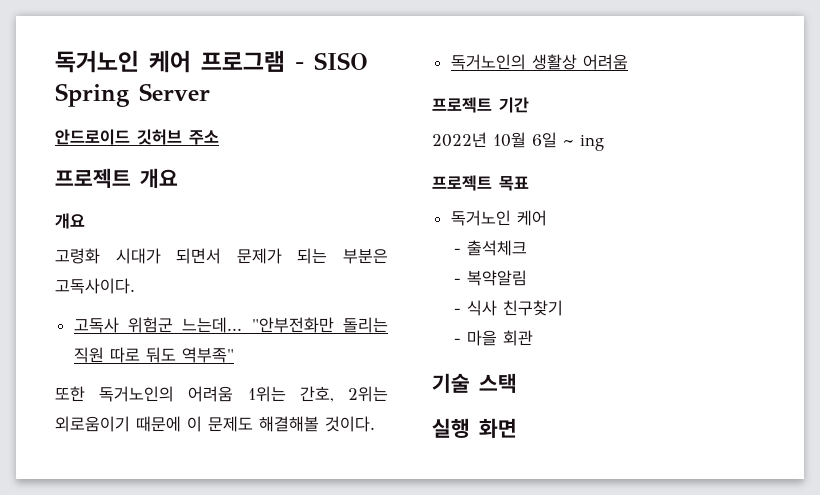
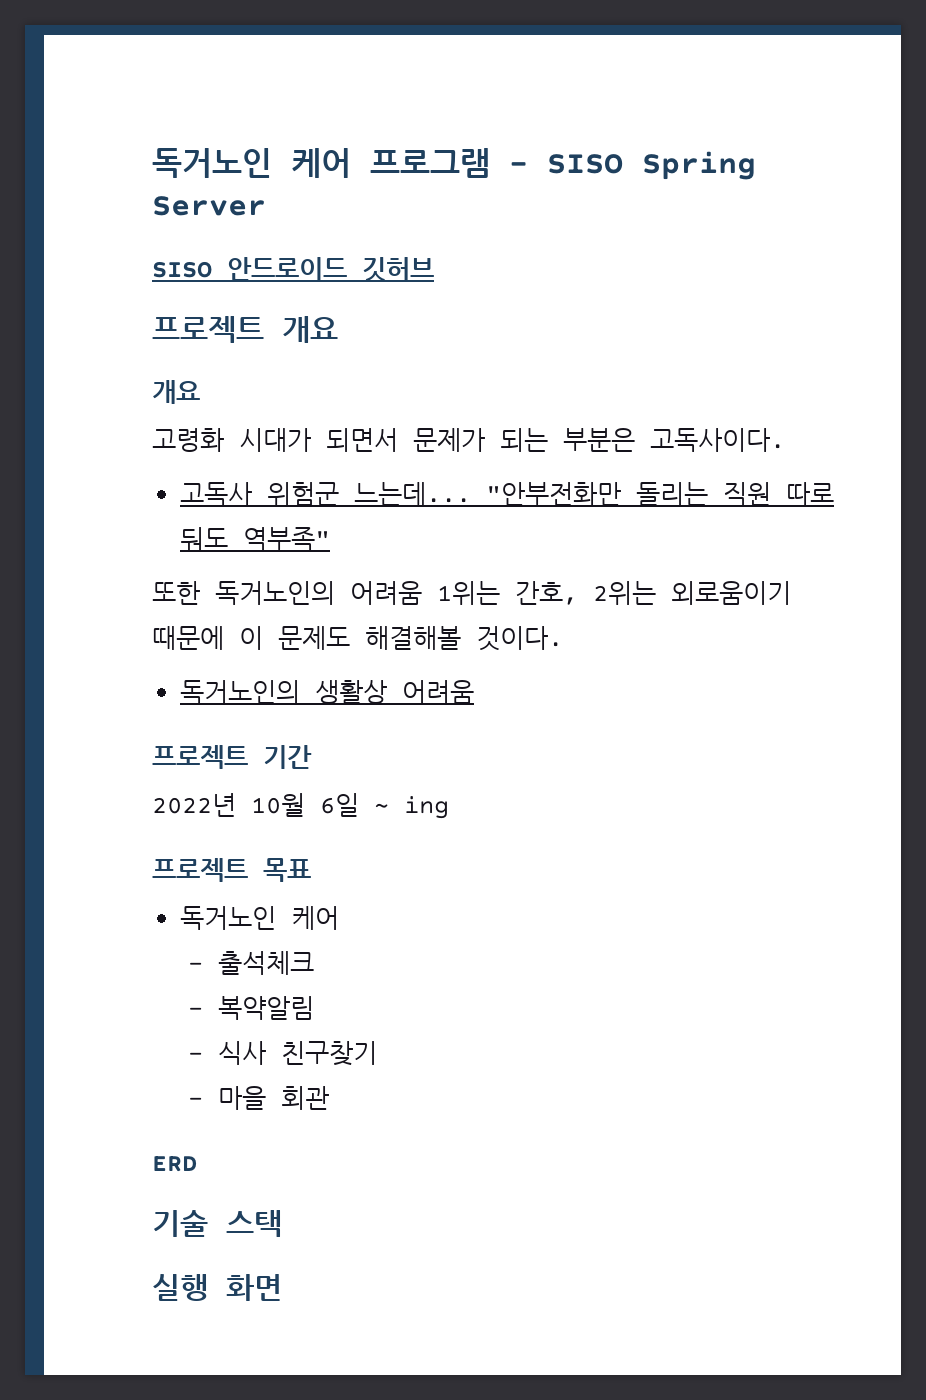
- 안드로이드 깃허브 주소
+ SISO 안드로이드 깃허브
+ ERD

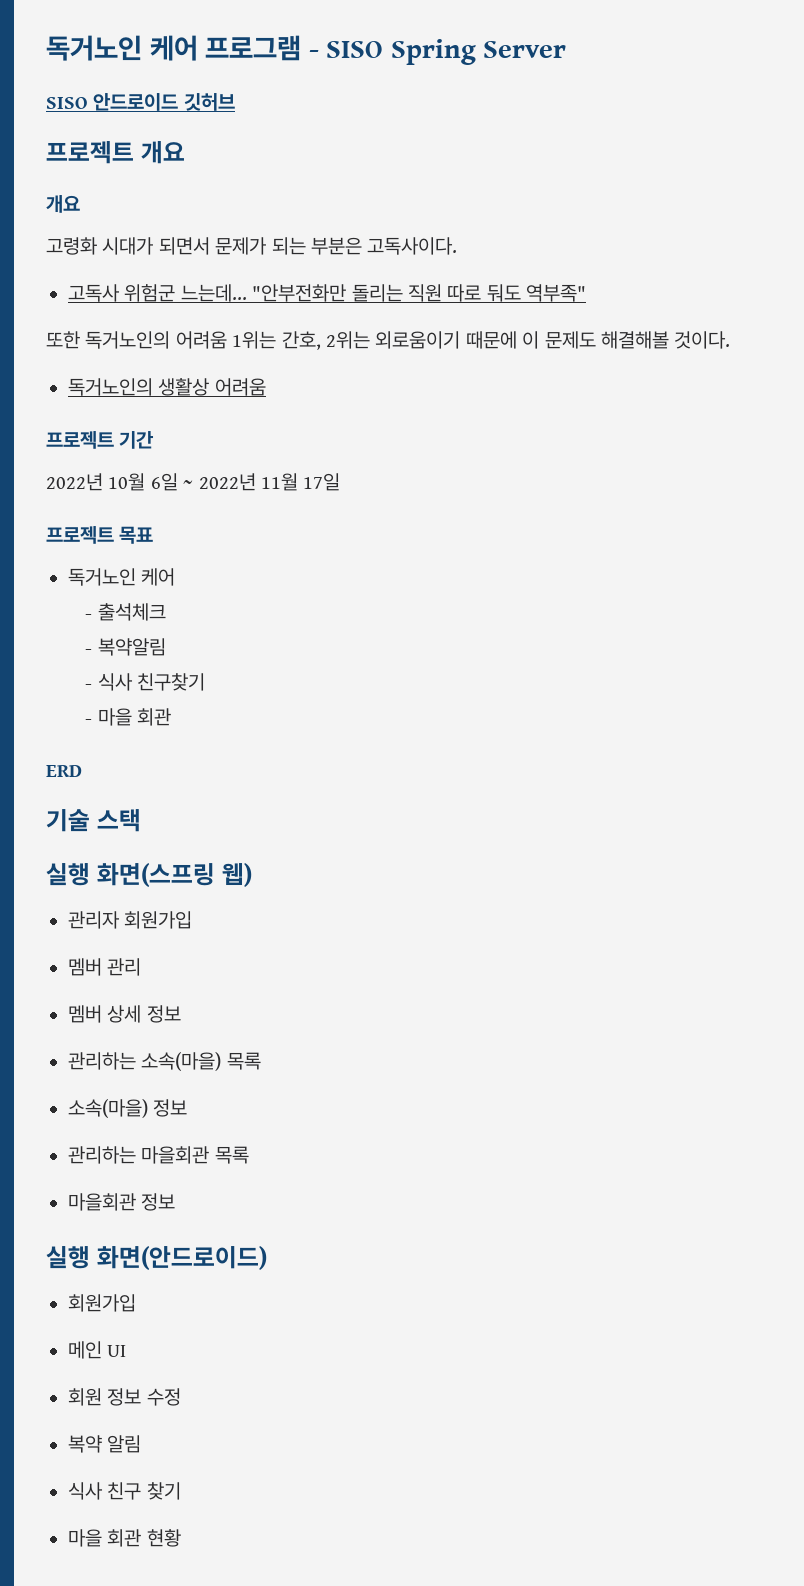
- 2022년 10월 6일 ~ ing
+ 2022년 10월 6일 ~ 2022년 11월 17일
- 실행 화면
+ 실행 화면(스프링 웹)
+ 관리자 회원가입
+ 멤버 관리
+ 멤버 상세 정보
+ 관리하는 소속(마을) 목록
+ 소속(마을) 정보
+ 관리하는 마을회관 목록
+ 마을회관 정보
+ 실행 화면(안드로이드)
+ 회원가입
+ 메인 UI
+ 회원 정보 수정
+ 복약 알림
+ 식사 친구 찾기
+ 마을 회관 현황

